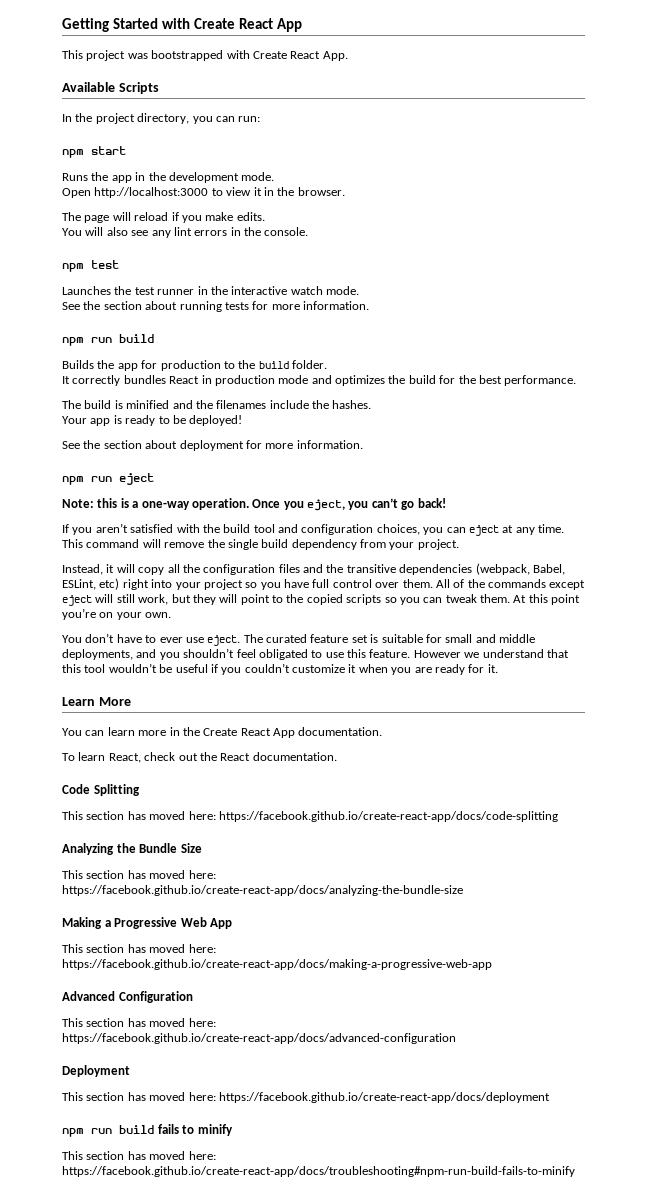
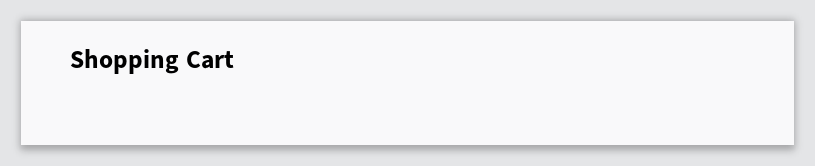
- Getting Started with Create React App
- This project was bootstrapped with Create React App.
- Available Scripts
- In the project directory, you can run:
- npm start
- Runs the app in the development mode.
- Open http://localhost:3000 to view it in the browser.
- The page will reload if you make edits.
- You will also see any lint errors in the console.
- npm test
- Launches the test runner in the interactive watch mode.
- See the section about running tests for more information.
- npm run build
- Builds the app for production to the build folder.
- It correctly bundles React in production mode and optimizes the build for the best performance.
- The build is minified and the filenames include the hashes.
- Your app is ready to be deployed!
- See the section about deployment for more information.
- npm run eject
- Note: this is a one-way operation. Once you eject, you can’t go back!
- If you aren’t satisfied with the build tool and configuration choices, you can eject at any time. This command will remove the single build dependency from your project.
- Instead, it will copy all the configuration files and the transitive dependencies (webpack, Babel, ESLint, etc) right into your project so you have full control over them. All of the commands except eject will still work, but they will point to the copied scripts so you can tweak them. At this point you’re on your own.
- You don’t have to ever use eject. The curated feature set is suitable for small and middle deployments, and you shouldn’t feel obligated to use this feature. However we understand that this tool wouldn’t be useful if you couldn’t customize it when you are ready for it.
- Learn More
- You can learn more in the Create React App documentation.
- To learn React, check out the React documentation.
- Code Splitting
- This section has moved here: https://facebook.github.io/create-react-app/docs/code-splitting
- Analyzing the Bundle Size
- This section has moved here: https://facebook.github.io/create-react-app/docs/analyzing-the-bundle-size
- Making a Progressive Web App
- This section has moved here: https://facebook.github.io/create-react-app/docs/making-a-progressive-web-app
- Advanced Configuration
- This section has moved here: https://facebook.github.io/create-react-app/docs/advanced-configuration
- Deployment
- This section has moved here: https://facebook.github.io/create-react-app/docs/deployment
- npm run build fails to minify
- This section has moved here: https://facebook.github.io/create-react-app/docs/troubleshooting#npm-run-build-fails-to-minify
+ Shopping Cart

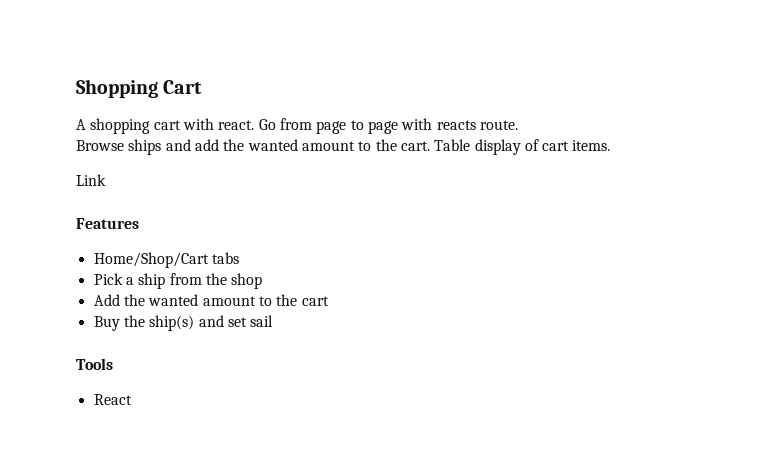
+ A shopping cart with react. Go from page to page with reacts route.
+ Browse ships and add the wanted amount to the cart. Table display of cart items.
+ Link
+ Features
+ Home/Shop/Cart tabs
+ Pick a ship from the shop
+ Add the wanted amount to the cart
+ Buy the ship(s) and set sail
+ Tools
+ React

